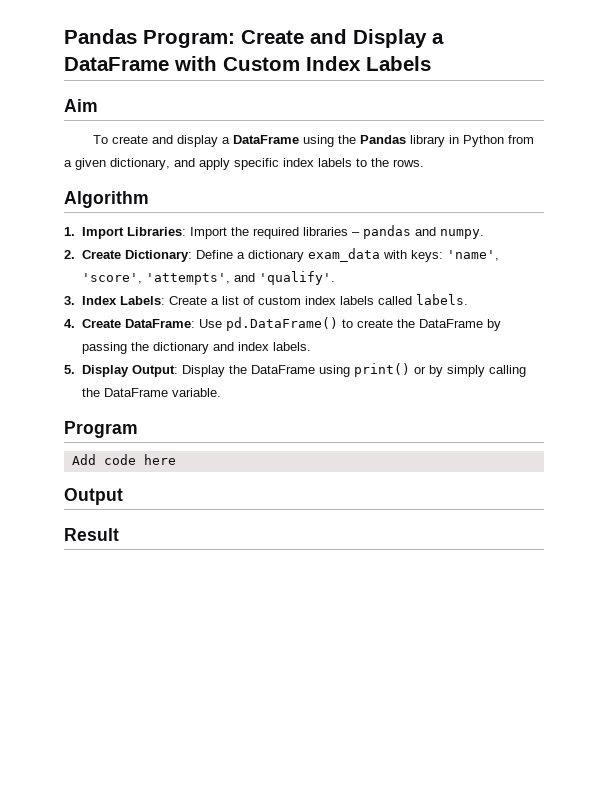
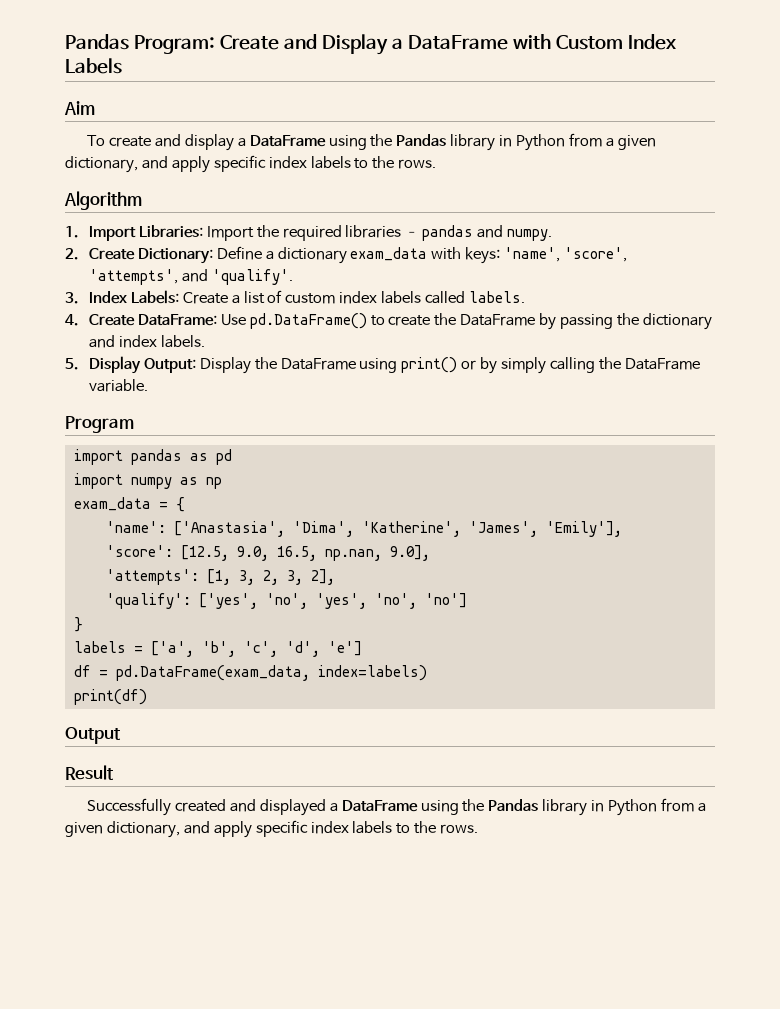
- Add code here
+ import pandas as pd
+ import numpy as np
+ exam_data = {
+ 'name': ['Anastasia', 'Dima', 'Katherine', 'James', 'Emily'],
+ 'score': [12.5, 9.0, 16.5, np.nan, 9.0],
+ 'attempts': [1, 3, 2, 3, 2],
+ 'qualify': ['yes', 'no', 'yes', 'no', 'no']
+ }
+ labels = ['a', 'b', 'c', 'd', 'e']
+ df = pd.DataFrame(exam_data, index=labels)
+ print(df)
  Output
  Result
+ Successfully created and displayed a DataFrame using the Pandas library in Python from a given dictionary, and apply specific index labels to the rows.

